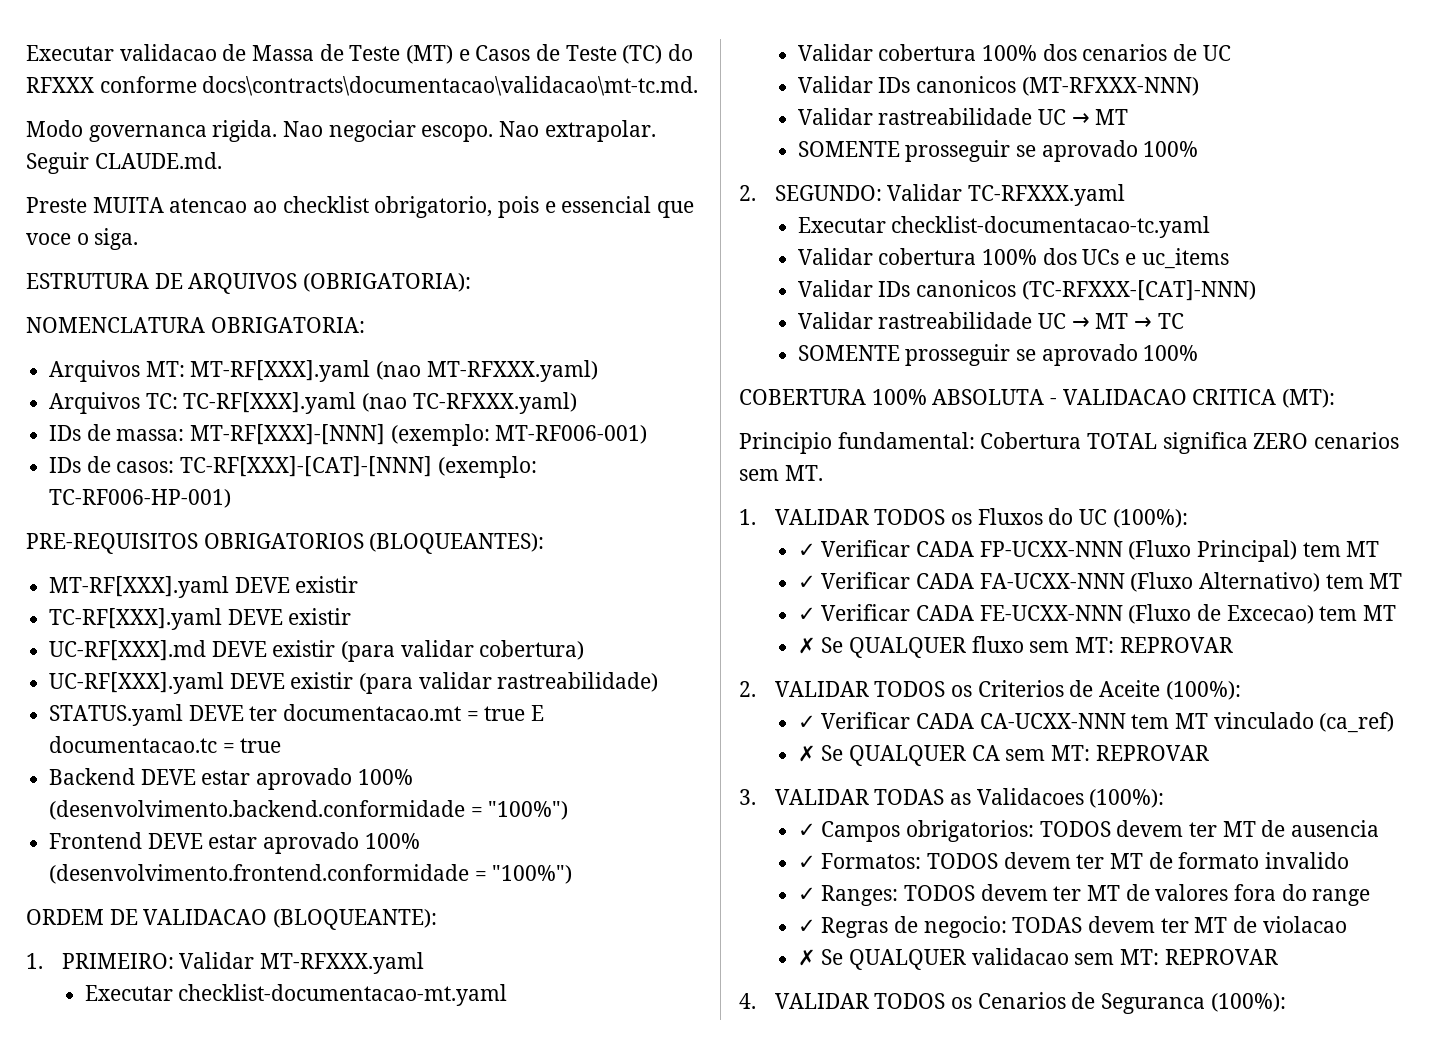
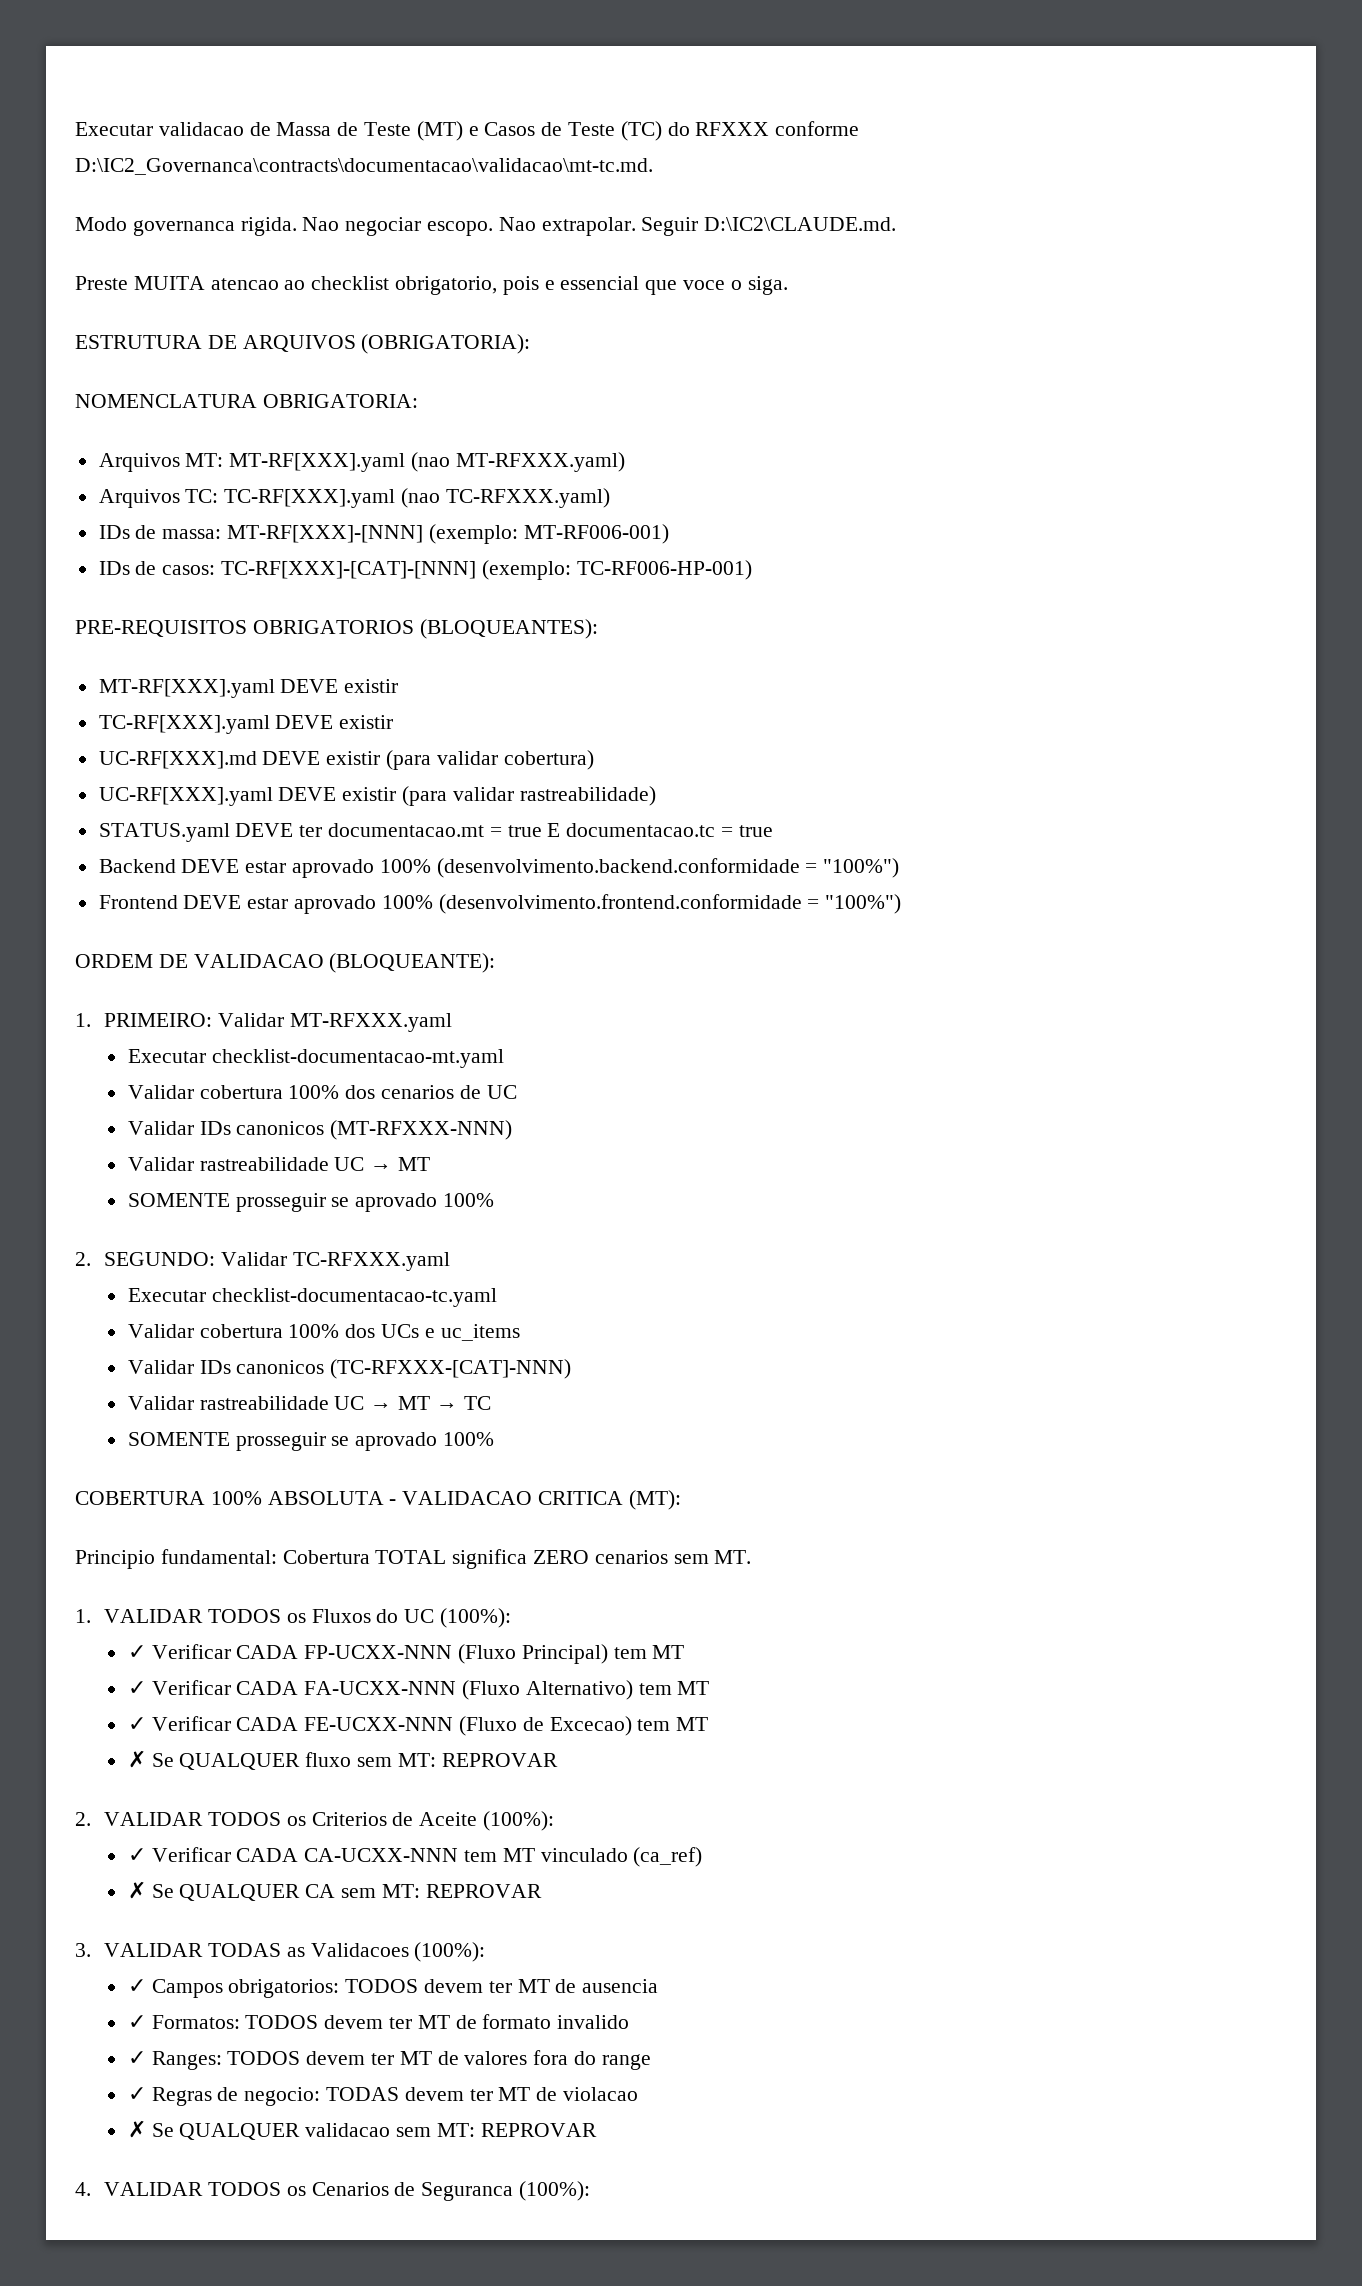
- Executar validacao de Massa de Teste (MT) e Casos de Teste (TC) do RFXXX conforme docs\contracts\documentacao\validacao\mt-tc.md.
+ Executar validacao de Massa de Teste (MT) e Casos de Teste (TC) do RFXXX conforme D:\IC2_Governanca\contracts\documentacao\validacao\mt-tc.md.
- Seguir CLAUDE.md.
+ Seguir D:\IC2\CLAUDE.md.

